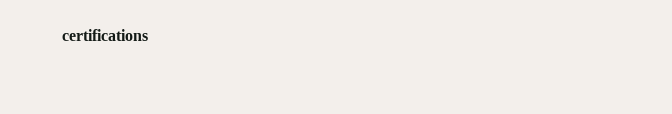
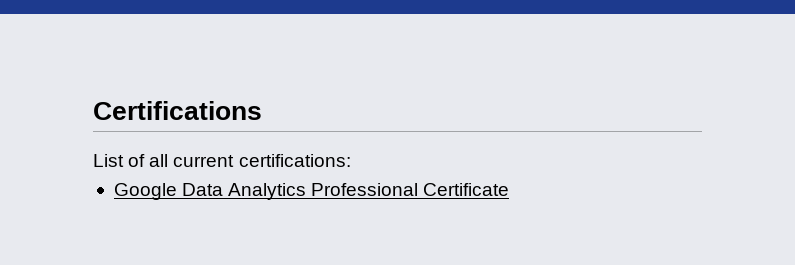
- certifications
+ Certifications
+ List of all current certifications:
+ Google Data Analytics Professional Certificate

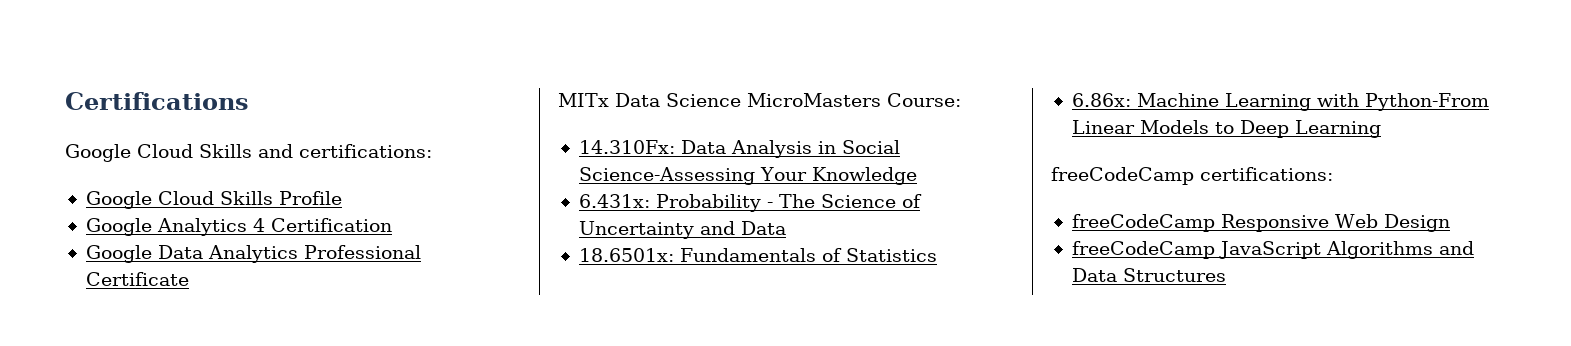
- List of all current certifications:
+ Google Cloud Skills and certifications:
+ Google Cloud Skills Profile
+ Google Analytics 4 Certification
+ MITx Data Science MicroMasters Course:
+ 14.310Fx: Data Analysis in Social Science-Assessing Your Knowledge
+ 6.431x: Probability - The Science of Uncertainty and Data
+ 18.6501x: Fundamentals of Statistics
+ 6.86x: Machine Learning with Python-From Linear Models to Deep Learning
+ freeCodeCamp certifications:
+ freeCodeCamp Responsive Web Design
+ freeCodeCamp JavaScript Algorithms and Data Structures

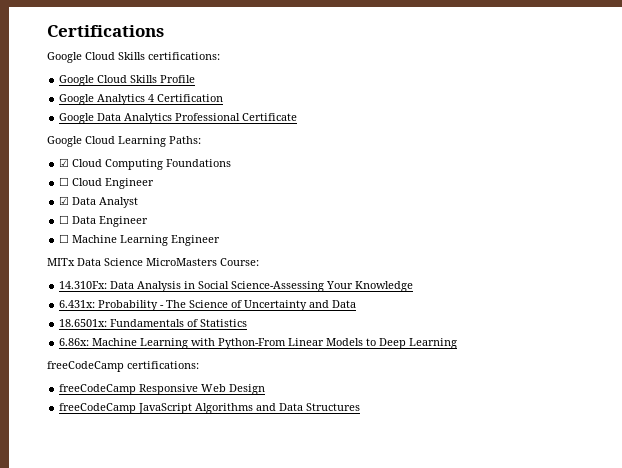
- Google Cloud Skills and certifications:
+ Google Cloud Skills certifications:
+ Google Cloud Learning Paths:
+ ☑ Cloud Computing Foundations
+ ☐ Cloud Engineer
+ ☑ Data Analyst
+ ☐ Data Engineer
+ ☐ Machine Learning Engineer

